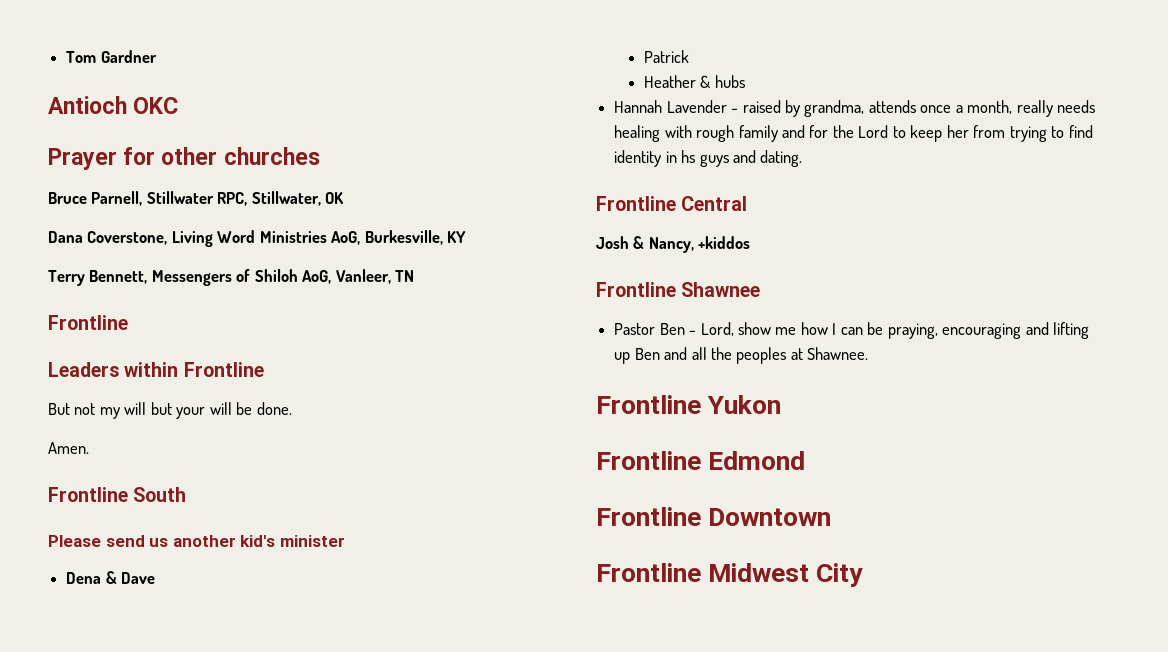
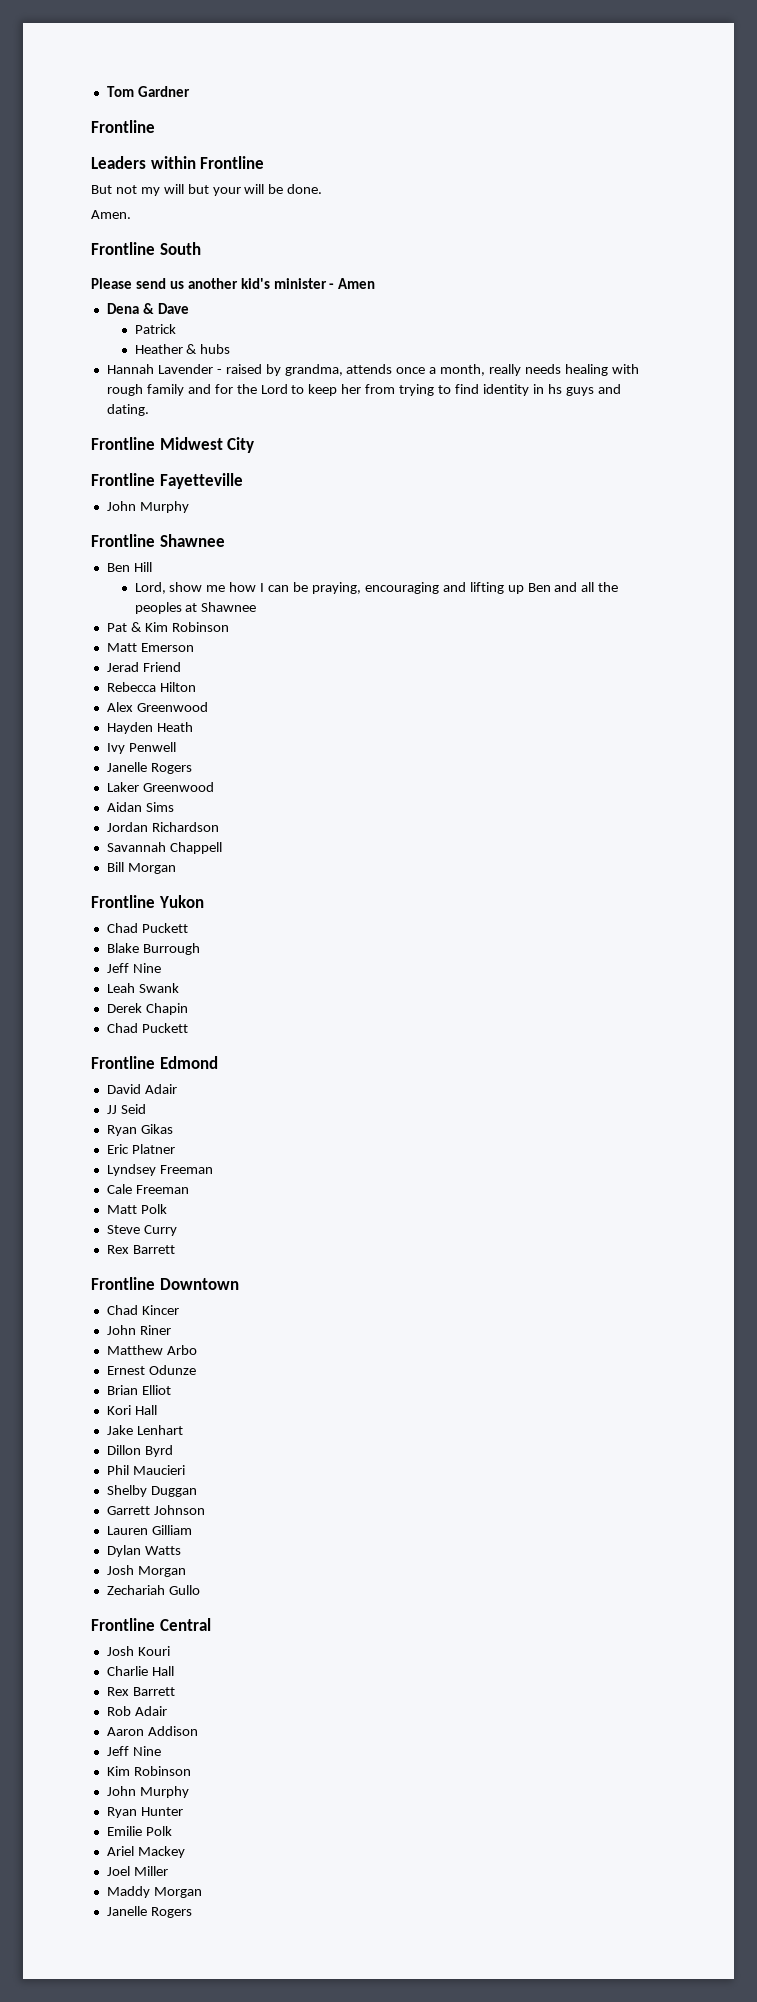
- Antioch OKC
- Prayer for other churches
- Bruce Parnell, Stillwater RPC, Stillwater, OK
- Dana Coverstone, Living Word Ministries AoG, Burkesville, KY
- Terry Bennett, Messengers of Shiloh AoG, Vanleer, TN
- Please send us another kid's minister
+ Please send us another kid's minister - Amen
- Frontline Central
- Josh & Nancy, +kiddos
+ Frontline Midwest City
+ Frontline Fayetteville
+ John Murphy
- Pastor Ben - Lord, show me how I can be praying, encouraging and lifting up Ben and all the peoples at Shawnee.
+ Ben Hill
+ Lord, show me how I can be praying, encouraging and lifting up Ben and all the peoples at Shawnee
+ Pat & Kim Robinson
+ Matt Emerson
+ Jerad Friend
+ Rebecca Hilton
+ Alex Greenwood
+ Hayden Heath
+ Ivy Penwell
+ Janelle Rogers
+ Laker Greenwood
+ Aidan Sims
+ Jordan Richardson
+ Savannah Chappell
+ Bill Morgan
  Frontline Yukon
+ Chad Puckett
+ Blake Burrough
+ Jeff Nine
+ Leah Swank
+ Derek Chapin
+ Chad Puckett
  Frontline Edmond
+ David Adair
+ JJ Seid
+ Ryan Gikas
+ Eric Platner
+ Lyndsey Freeman
+ Cale Freeman
+ Matt Polk
+ Steve Curry
+ Rex Barrett
  Frontline Downtown
- Frontline Midwest City
+ Chad Kincer
+ John Riner
+ Matthew Arbo
+ Ernest Odunze
+ Brian Elliot
+ Kori Hall
+ Jake Lenhart
+ Dillon Byrd
+ Phil Maucieri
+ Shelby Duggan
+ Garrett Johnson
+ Lauren Gilliam
+ Dylan Watts
+ Josh Morgan
+ Zechariah Gullo
+ Frontline Central
+ Josh Kouri
+ Charlie Hall
+ Rex Barrett
+ Rob Adair
+ Aaron Addison
+ Jeff Nine
+ Kim Robinson
+ John Murphy
+ Ryan Hunter
+ Emilie Polk
+ Ariel Mackey
+ Joel Miller
+ Maddy Morgan
+ Janelle Rogers

